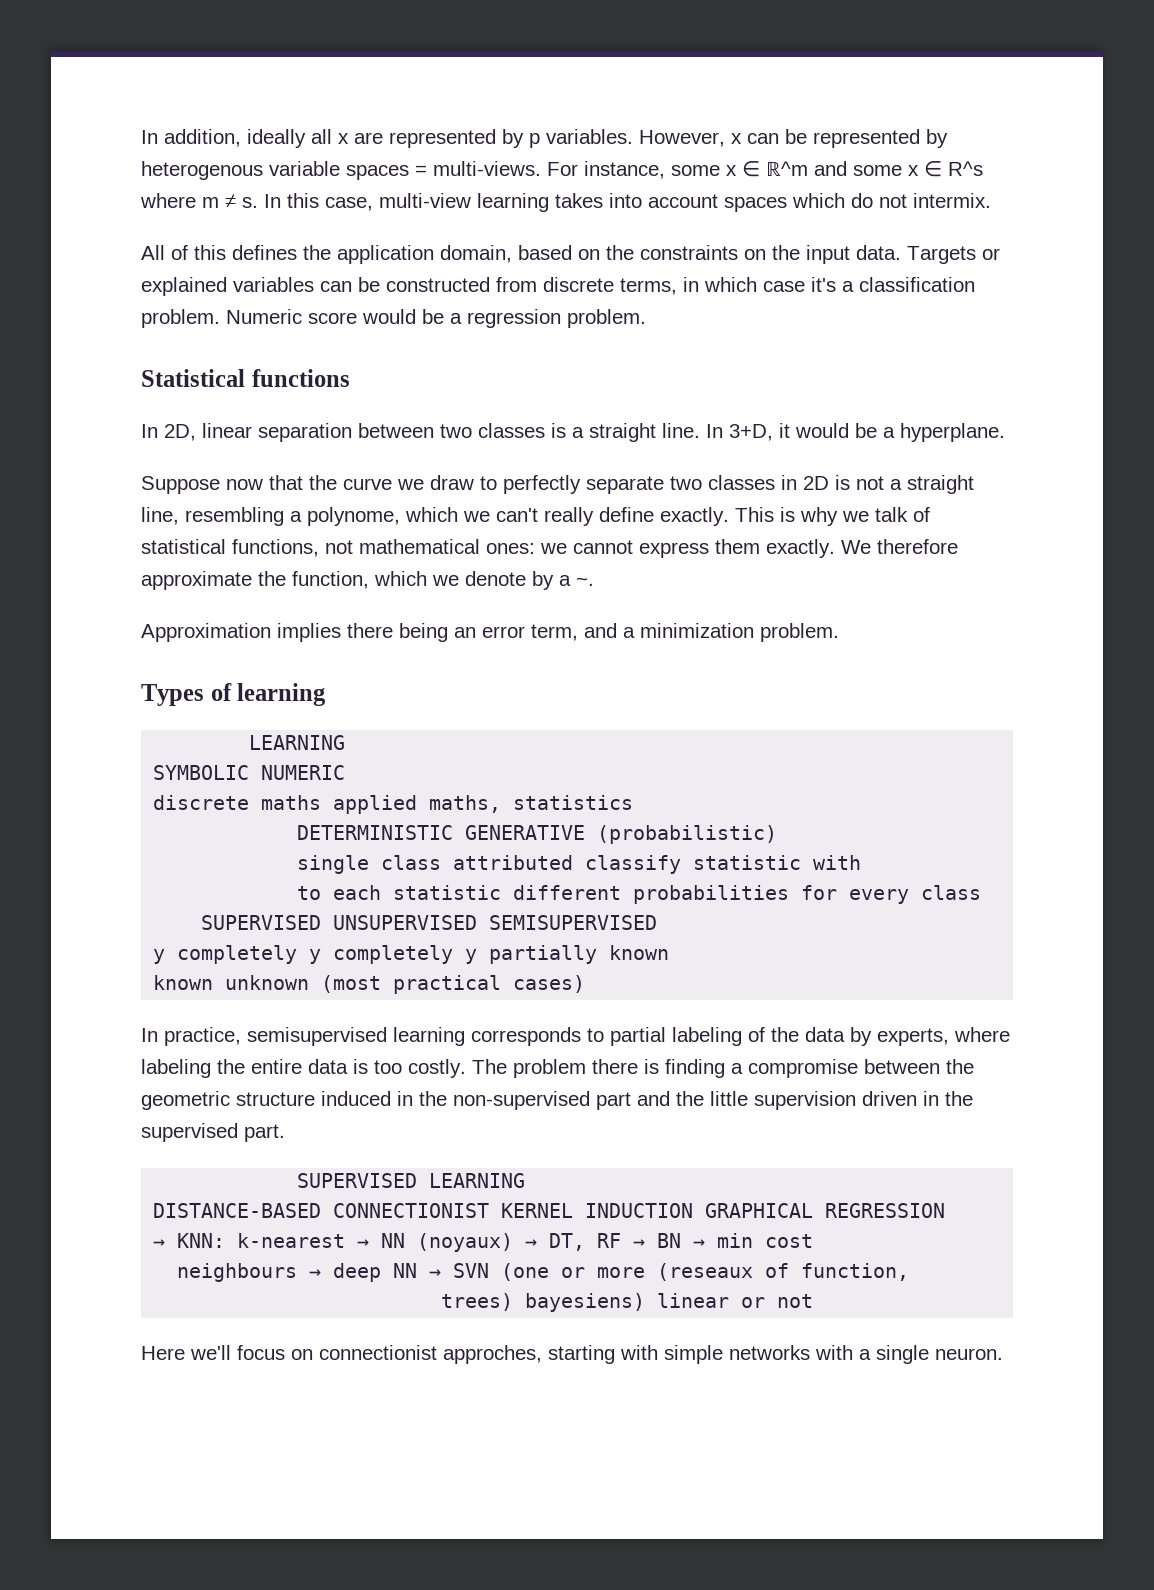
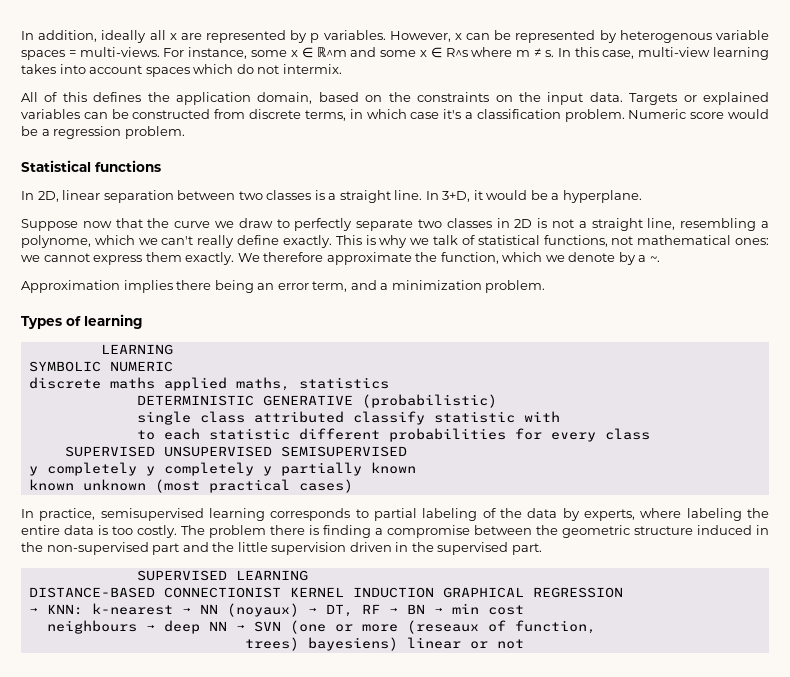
- Here we'll focus on connectionist approches, starting with simple networks with a single neuron.

